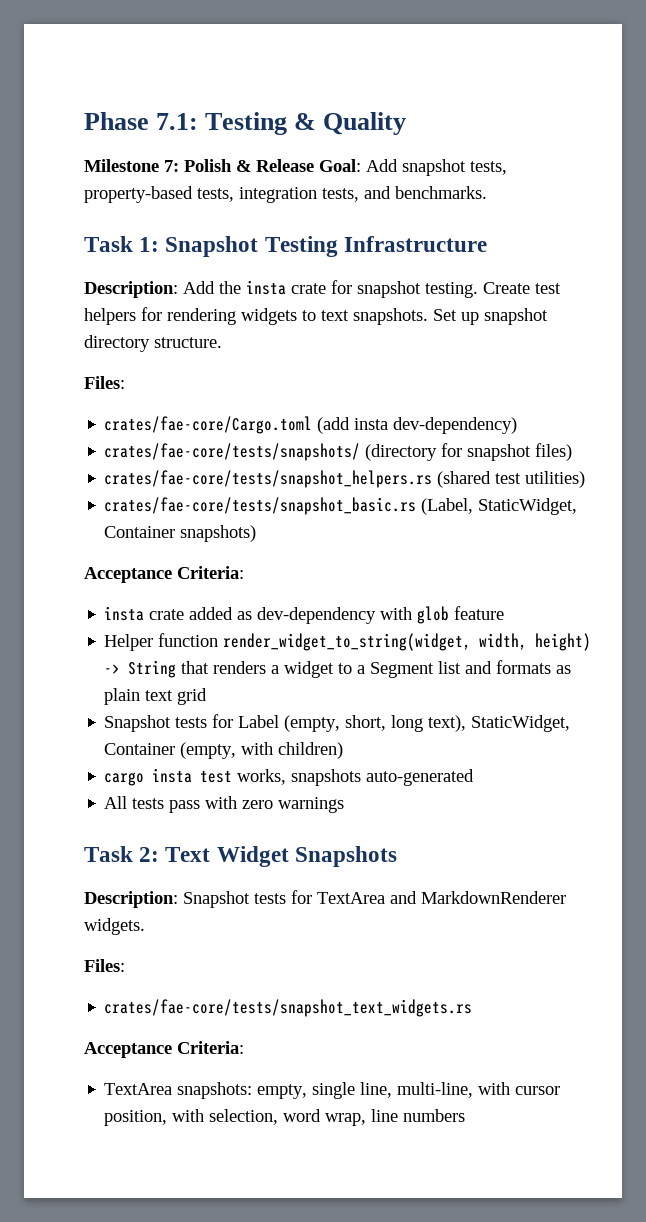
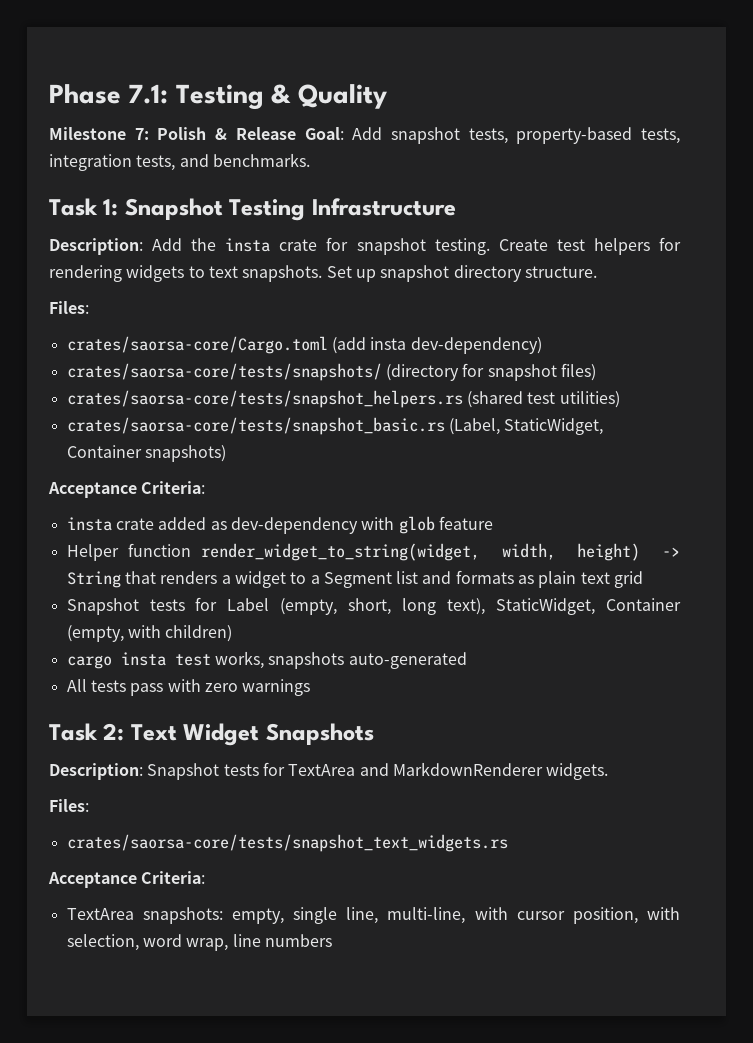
- crates/fae-core/Cargo.toml (add insta dev-dependency)
+ crates/saorsa-core/Cargo.toml (add insta dev-dependency)
- crates/fae-core/tests/snapshots/ (directory for snapshot files)
+ crates/saorsa-core/tests/snapshots/ (directory for snapshot files)
- crates/fae-core/tests/snapshot_helpers.rs (shared test utilities)
+ crates/saorsa-core/tests/snapshot_helpers.rs (shared test utilities)
- crates/fae-core/tests/snapshot_basic.rs (Label, StaticWidget, Container snapshots)
+ crates/saorsa-core/tests/snapshot_basic.rs (Label, StaticWidget, Container snapshots)
- crates/fae-core/tests/snapshot_text_widgets.rs
+ crates/saorsa-core/tests/snapshot_text_widgets.rs

